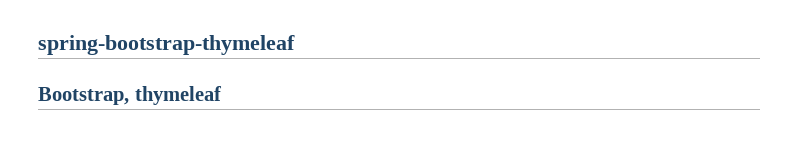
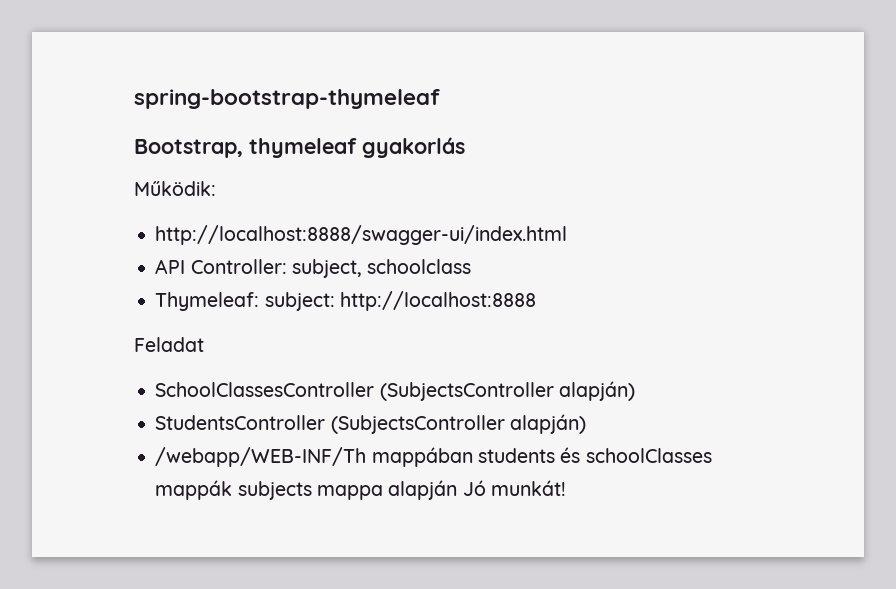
- Bootstrap, thymeleaf
+ Bootstrap, thymeleaf gyakorlás
+ Működik:
+ http://localhost:8888/swagger-ui/index.html
+ API Controller: subject, schoolclass
+ Thymeleaf: subject: http://localhost:8888
+ Feladat
+ SchoolClassesController (SubjectsController alapján)
+ StudentsController (SubjectsController alapján)
+ /webapp/WEB-INF/Th mappában students és schoolClasses mappák subjects mappa alapján Jó munkát!

